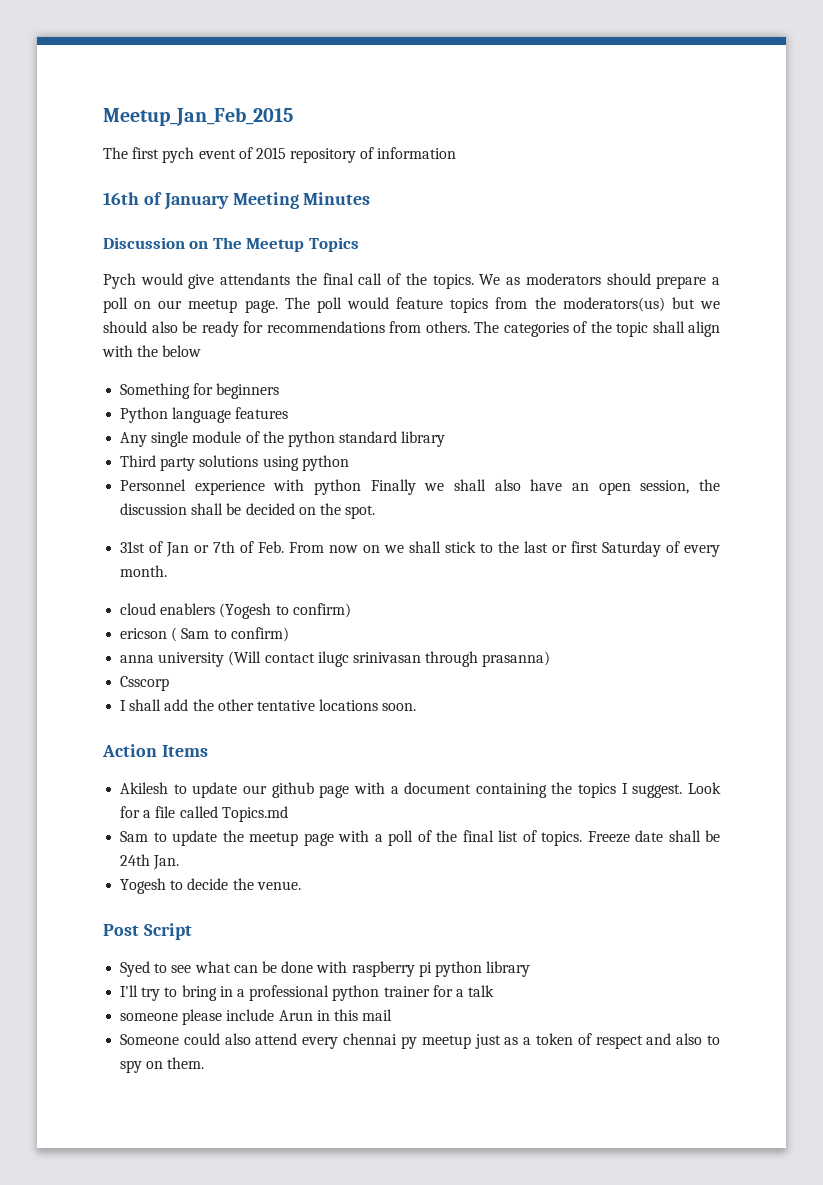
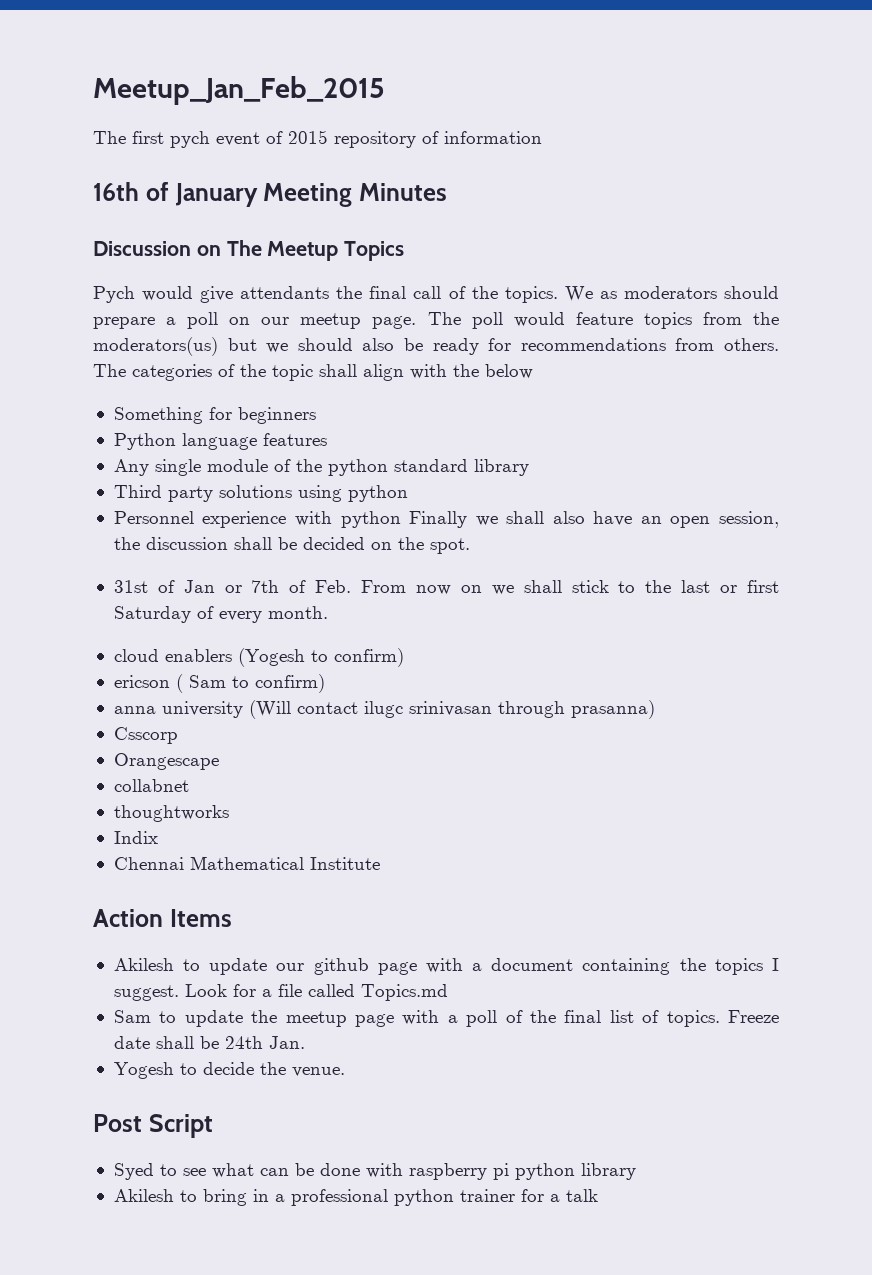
- I shall add the other tentative locations soon.
+ Orangescape
+ collabnet
+ thoughtworks
+ Indix
+ Chennai Mathematical Institute
- I'll try to bring in a professional python trainer for a talk
+ Akilesh to bring in a professional python trainer for a talk
- someone please include Arun in this mail
- Someone could also attend every chennai py meetup just as a token of respect and also to spy on them.

